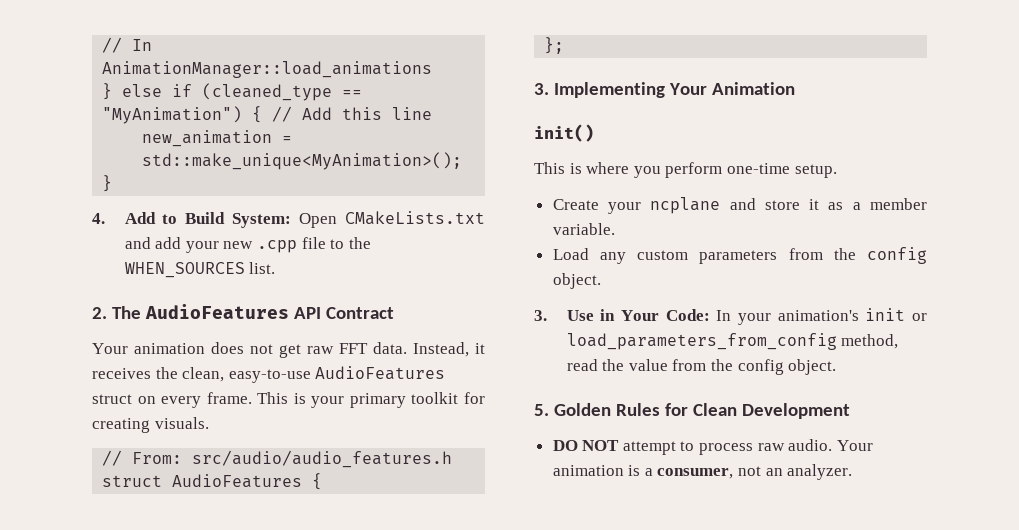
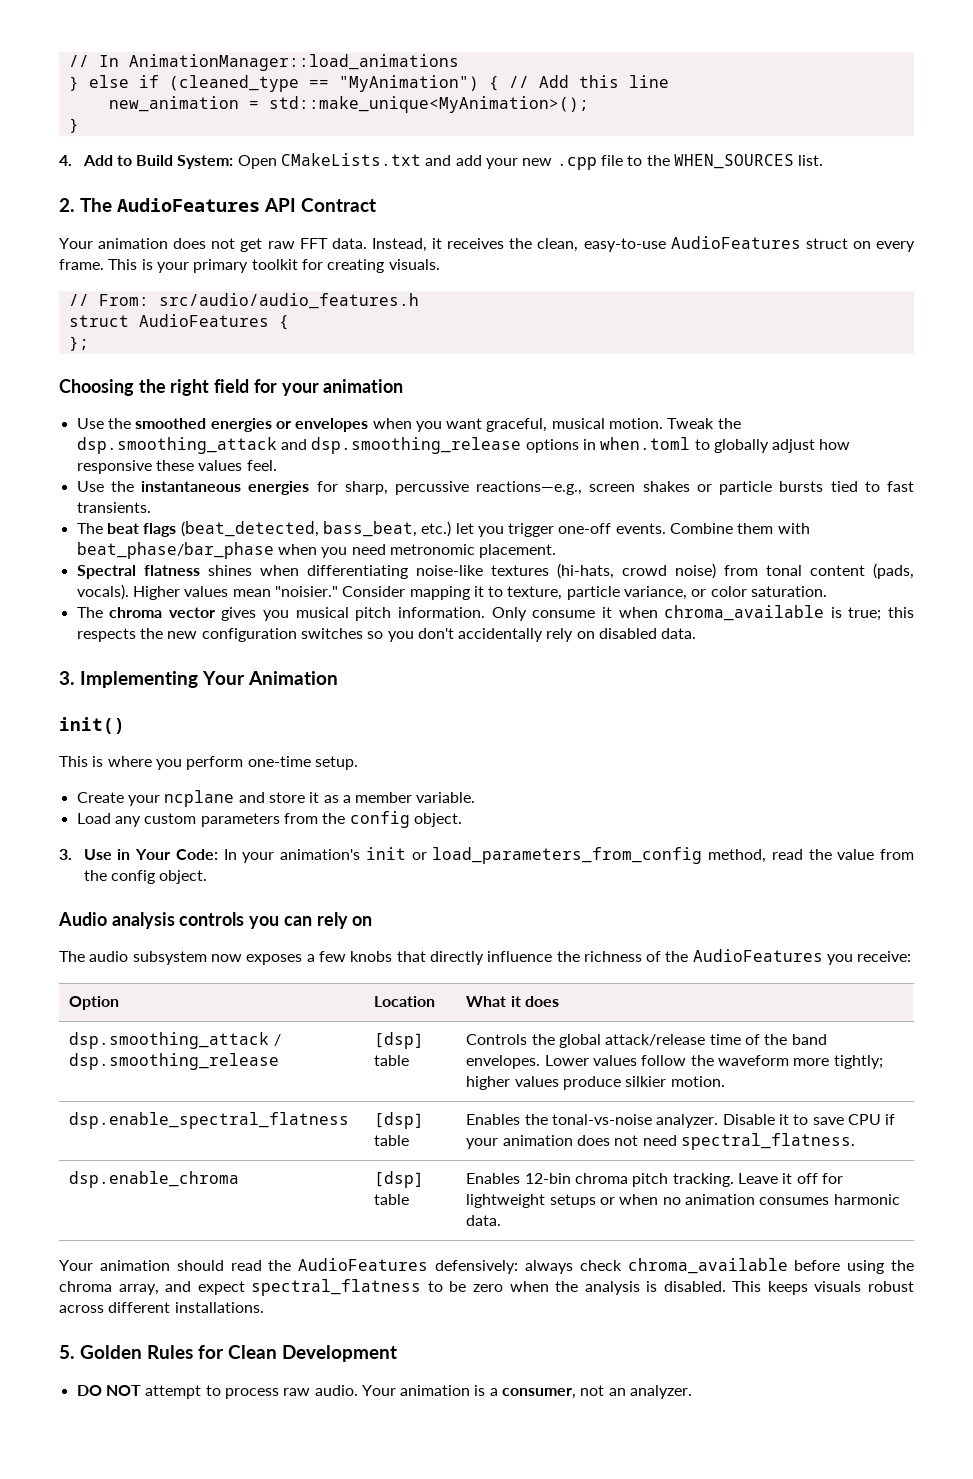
+ Choosing the right field for your animation
+ Use the smoothed energies or envelopes when you want graceful, musical motion. Tweak the dsp.smoothing_attack and dsp.smoothing_release options in when.toml to globally adjust how responsive these values feel.
+ Use the instantaneous energies for sharp, percussive reactions—e.g., screen shakes or particle bursts tied to fast transients.
+ The beat flags (beat_detected, bass_beat, etc.) let you trigger one-off events. Combine them with beat_phase/bar_phase when you need metronomic placement.
+ Spectral flatness shines when differentiating noise-like textures (hi-hats, crowd noise) from tonal content (pads, vocals). Higher values mean "noisier." Consider mapping it to texture, particle variance, or color saturation.
+ The chroma vector gives you musical pitch information. Only consume it when chroma_available is true; this respects the new configuration switches so you don't accidentally rely on disabled data.
+ Audio analysis controls you can rely on
+ The audio subsystem now exposes a few knobs that directly influence the richness of the AudioFeatures you receive:
+ Option | Location | What it does
+ dsp.smoothing_attack / dsp.smoothing_release | [dsp] table | Controls the global attack/release time of the band envelopes. Lower values follow the waveform more tightly; higher values produce silkier motion.
+ dsp.enable_spectral_flatness | [dsp] table | Enables the tonal-vs-noise analyzer. Disable it to save CPU if your animation does not need spectral_flatness.
+ dsp.enable_chroma | [dsp] table | Enables 12-bin chroma pitch tracking. Leave it off for lightweight setups or when no animation consumes harmonic data.
+ Your animation should read the AudioFeatures defensively: always check chroma_available before using the chroma array, and expect spectral_flatness to be zero when the analysis is disabled. This keeps visuals robust across different installations.

